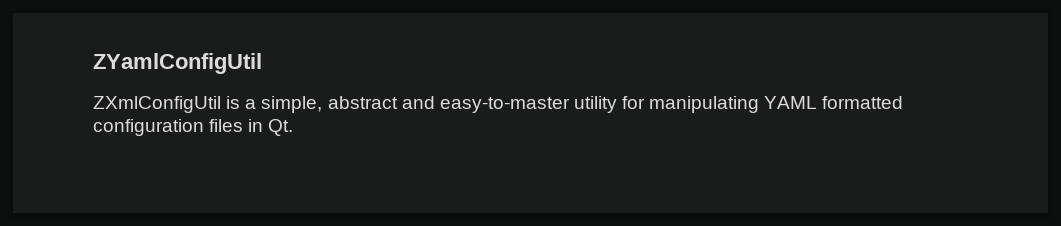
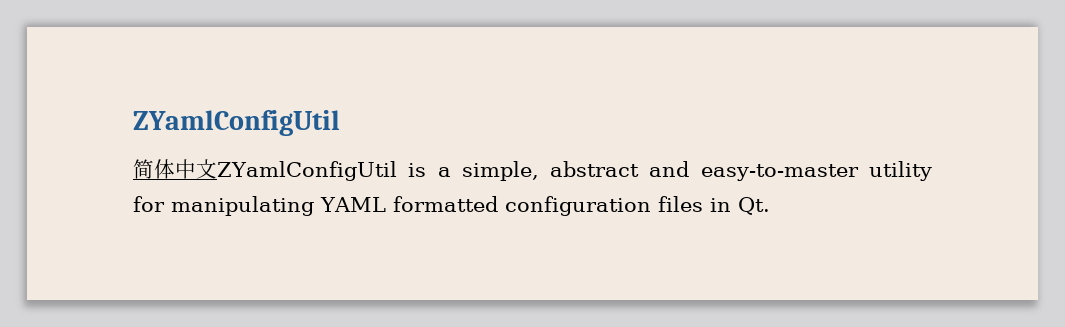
- ZXmlConfigUtil is a simple, abstract and easy-to-master utility for manipulating YAML formatted configuration files in Qt.
+ 简体中文ZYamlConfigUtil is a simple, abstract and easy-to-master utility for manipulating YAML formatted configuration files in Qt.

